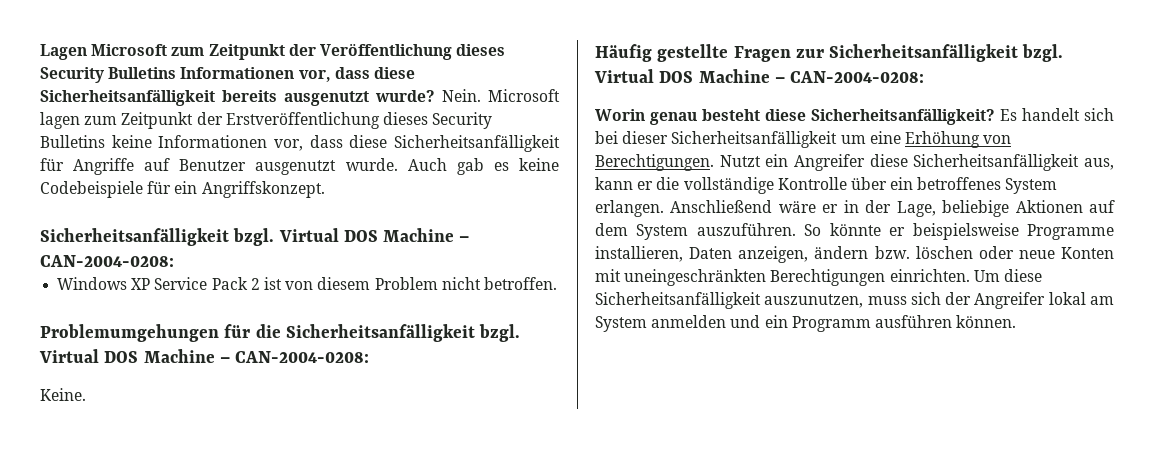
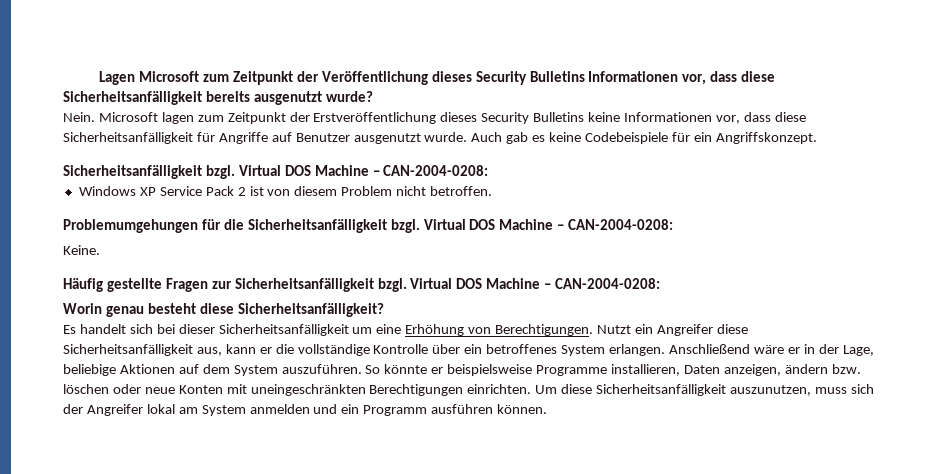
- Lagen Microsoft zum Zeitpunkt der Veröffentlichung dieses Security Bulletins Informationen vor, dass diese Sicherheitsanfälligkeit bereits ausgenutzt wurde? Nein.
+ Lagen Microsoft zum Zeitpunkt der Veröffentlichung dieses Security Bulletins Informationen vor, dass diese Sicherheitsanfälligkeit bereits ausgenutzt wurde?
+ Nein.
- Worin genau besteht diese Sicherheitsanfälligkeit? Es handelt sich bei dieser Sicherheitsanfälligkeit um eine Erhöhung von Berechtigungen.
+ Worin genau besteht diese Sicherheitsanfälligkeit?
+ Es handelt sich bei dieser Sicherheitsanfälligkeit um eine Erhöhung von Berechtigungen.

